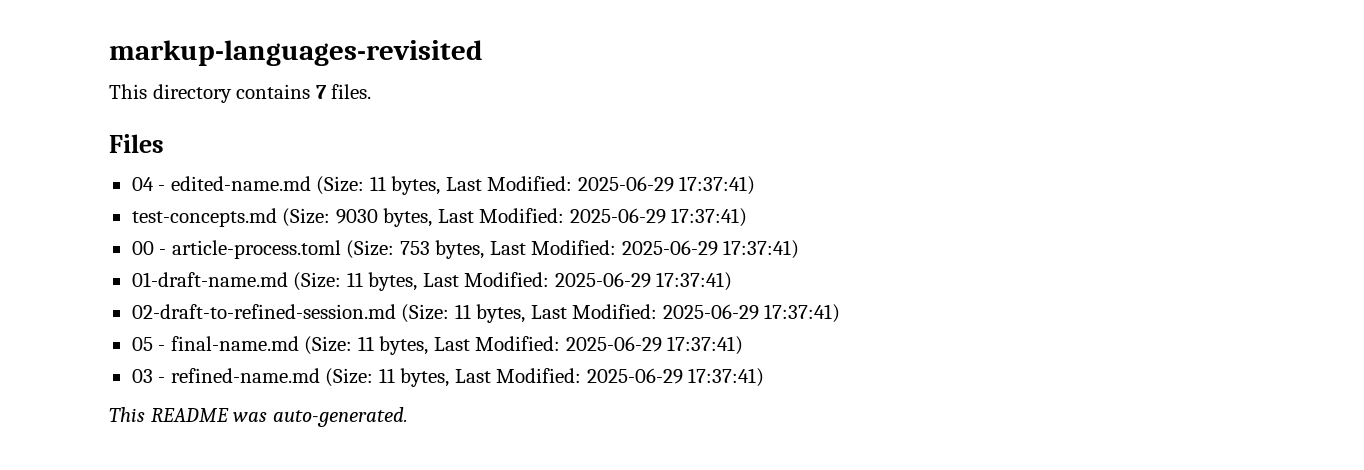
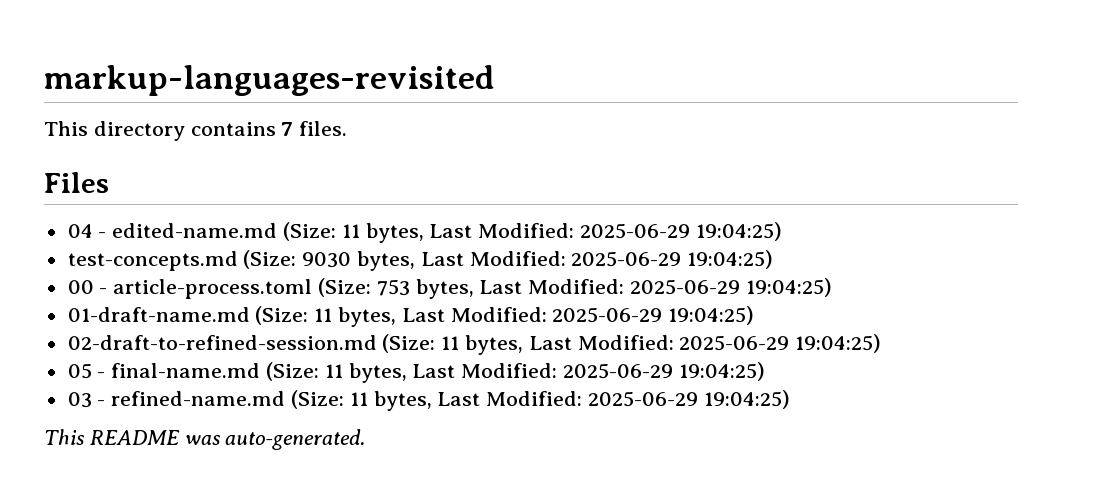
- 04 - edited-name.md (Size: 11 bytes, Last Modified: 2025-06-29 17:37:41)
+ 04 - edited-name.md (Size: 11 bytes, Last Modified: 2025-06-29 19:04:25)
- test-concepts.md (Size: 9030 bytes, Last Modified: 2025-06-29 17:37:41)
+ test-concepts.md (Size: 9030 bytes, Last Modified: 2025-06-29 19:04:25)
- 00 - article-process.toml (Size: 753 bytes, Last Modified: 2025-06-29 17:37:41)
+ 00 - article-process.toml (Size: 753 bytes, Last Modified: 2025-06-29 19:04:25)
- 01-draft-name.md (Size: 11 bytes, Last Modified: 2025-06-29 17:37:41)
+ 01-draft-name.md (Size: 11 bytes, Last Modified: 2025-06-29 19:04:25)
- 02-draft-to-refined-session.md (Size: 11 bytes, Last Modified: 2025-06-29 17:37:41)
+ 02-draft-to-refined-session.md (Size: 11 bytes, Last Modified: 2025-06-29 19:04:25)
- 05 - final-name.md (Size: 11 bytes, Last Modified: 2025-06-29 17:37:41)
+ 05 - final-name.md (Size: 11 bytes, Last Modified: 2025-06-29 19:04:25)
- 03 - refined-name.md (Size: 11 bytes, Last Modified: 2025-06-29 17:37:41)
+ 03 - refined-name.md (Size: 11 bytes, Last Modified: 2025-06-29 19:04:25)

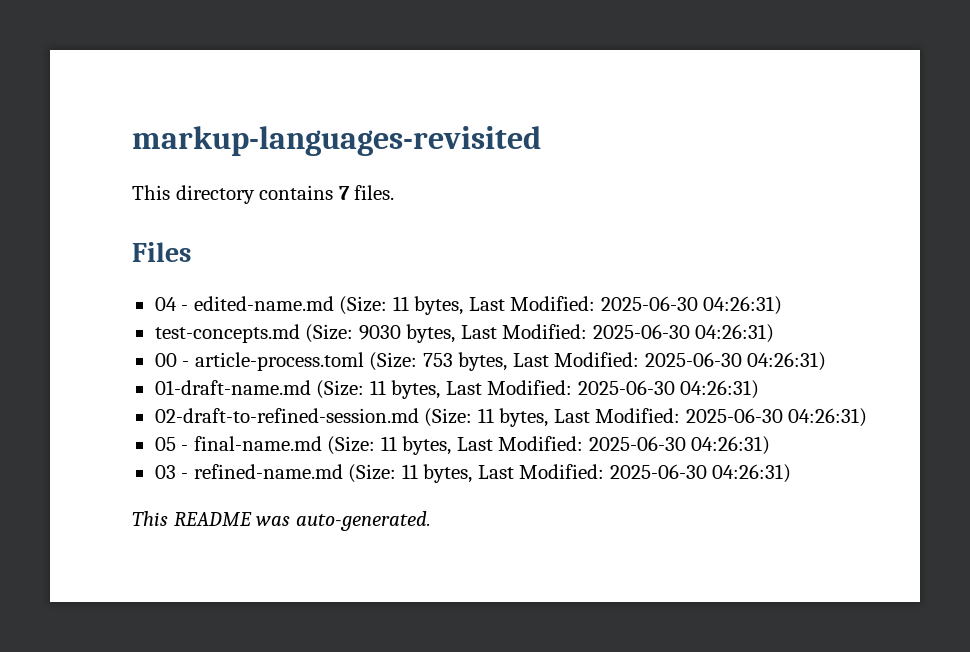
- 04 - edited-name.md (Size: 11 bytes, Last Modified: 2025-06-29 19:04:25)
+ 04 - edited-name.md (Size: 11 bytes, Last Modified: 2025-06-30 04:26:31)
- test-concepts.md (Size: 9030 bytes, Last Modified: 2025-06-29 19:04:25)
+ test-concepts.md (Size: 9030 bytes, Last Modified: 2025-06-30 04:26:31)
- 00 - article-process.toml (Size: 753 bytes, Last Modified: 2025-06-29 19:04:25)
+ 00 - article-process.toml (Size: 753 bytes, Last Modified: 2025-06-30 04:26:31)
- 01-draft-name.md (Size: 11 bytes, Last Modified: 2025-06-29 19:04:25)
+ 01-draft-name.md (Size: 11 bytes, Last Modified: 2025-06-30 04:26:31)
- 02-draft-to-refined-session.md (Size: 11 bytes, Last Modified: 2025-06-29 19:04:25)
+ 02-draft-to-refined-session.md (Size: 11 bytes, Last Modified: 2025-06-30 04:26:31)
- 05 - final-name.md (Size: 11 bytes, Last Modified: 2025-06-29 19:04:25)
+ 05 - final-name.md (Size: 11 bytes, Last Modified: 2025-06-30 04:26:31)
- 03 - refined-name.md (Size: 11 bytes, Last Modified: 2025-06-29 19:04:25)
+ 03 - refined-name.md (Size: 11 bytes, Last Modified: 2025-06-30 04:26:31)

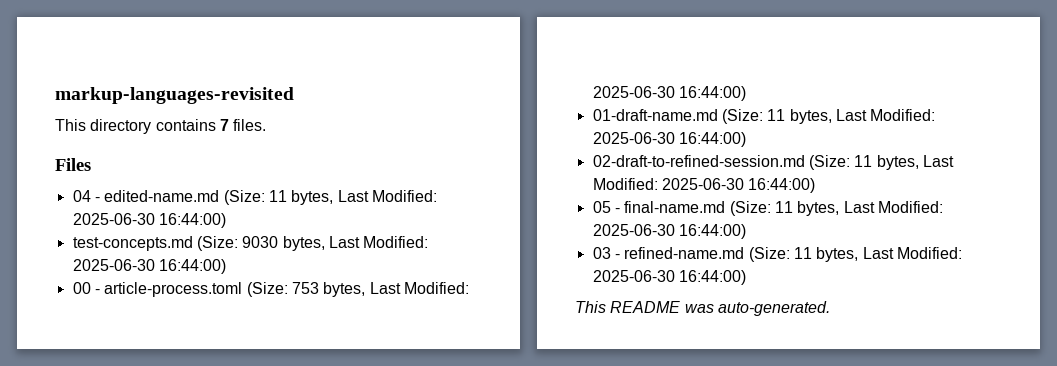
- 04 - edited-name.md (Size: 11 bytes, Last Modified: 2025-06-30 04:26:31)
+ 04 - edited-name.md (Size: 11 bytes, Last Modified: 2025-06-30 16:44:00)
- test-concepts.md (Size: 9030 bytes, Last Modified: 2025-06-30 04:26:31)
+ test-concepts.md (Size: 9030 bytes, Last Modified: 2025-06-30 16:44:00)
- 00 - article-process.toml (Size: 753 bytes, Last Modified: 2025-06-30 04:26:31)
+ 00 - article-process.toml (Size: 753 bytes, Last Modified: 2025-06-30 16:44:00)
- 01-draft-name.md (Size: 11 bytes, Last Modified: 2025-06-30 04:26:31)
+ 01-draft-name.md (Size: 11 bytes, Last Modified: 2025-06-30 16:44:00)
- 02-draft-to-refined-session.md (Size: 11 bytes, Last Modified: 2025-06-30 04:26:31)
+ 02-draft-to-refined-session.md (Size: 11 bytes, Last Modified: 2025-06-30 16:44:00)
- 05 - final-name.md (Size: 11 bytes, Last Modified: 2025-06-30 04:26:31)
+ 05 - final-name.md (Size: 11 bytes, Last Modified: 2025-06-30 16:44:00)
- 03 - refined-name.md (Size: 11 bytes, Last Modified: 2025-06-30 04:26:31)
+ 03 - refined-name.md (Size: 11 bytes, Last Modified: 2025-06-30 16:44:00)

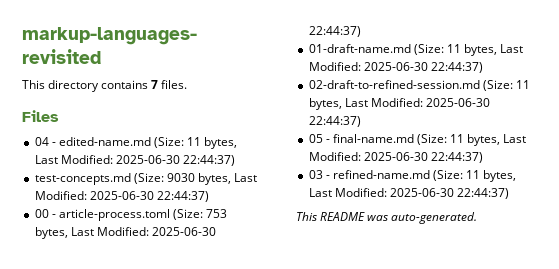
- 04 - edited-name.md (Size: 11 bytes, Last Modified: 2025-06-30 16:44:00)
+ 04 - edited-name.md (Size: 11 bytes, Last Modified: 2025-06-30 22:44:37)
- test-concepts.md (Size: 9030 bytes, Last Modified: 2025-06-30 16:44:00)
+ test-concepts.md (Size: 9030 bytes, Last Modified: 2025-06-30 22:44:37)
- 00 - article-process.toml (Size: 753 bytes, Last Modified: 2025-06-30 16:44:00)
+ 00 - article-process.toml (Size: 753 bytes, Last Modified: 2025-06-30 22:44:37)
- 01-draft-name.md (Size: 11 bytes, Last Modified: 2025-06-30 16:44:00)
+ 01-draft-name.md (Size: 11 bytes, Last Modified: 2025-06-30 22:44:37)
- 02-draft-to-refined-session.md (Size: 11 bytes, Last Modified: 2025-06-30 16:44:00)
+ 02-draft-to-refined-session.md (Size: 11 bytes, Last Modified: 2025-06-30 22:44:37)
- 05 - final-name.md (Size: 11 bytes, Last Modified: 2025-06-30 16:44:00)
+ 05 - final-name.md (Size: 11 bytes, Last Modified: 2025-06-30 22:44:37)
- 03 - refined-name.md (Size: 11 bytes, Last Modified: 2025-06-30 16:44:00)
+ 03 - refined-name.md (Size: 11 bytes, Last Modified: 2025-06-30 22:44:37)

